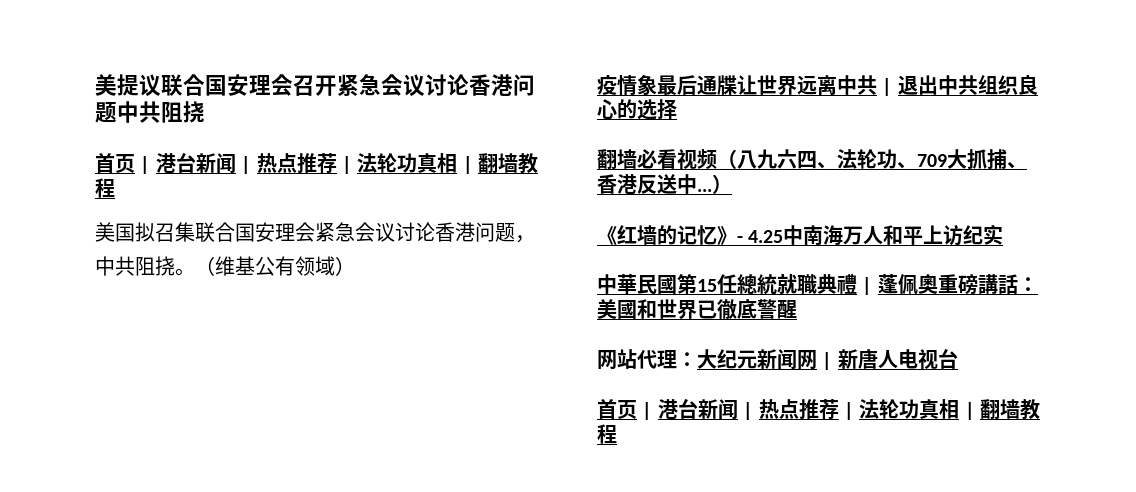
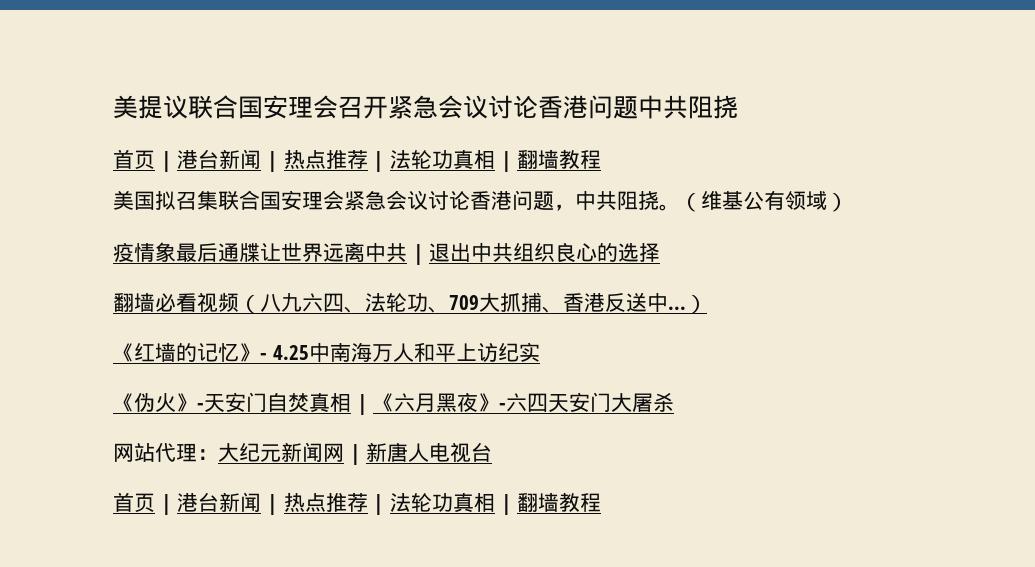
- 中華民國第15任總統就職典禮 | 蓬佩奧重磅講話：美國和世界已徹底警醒
+ 《伪火》-天安门自焚真相 | 《六月黑夜》-六四天安门大屠杀

